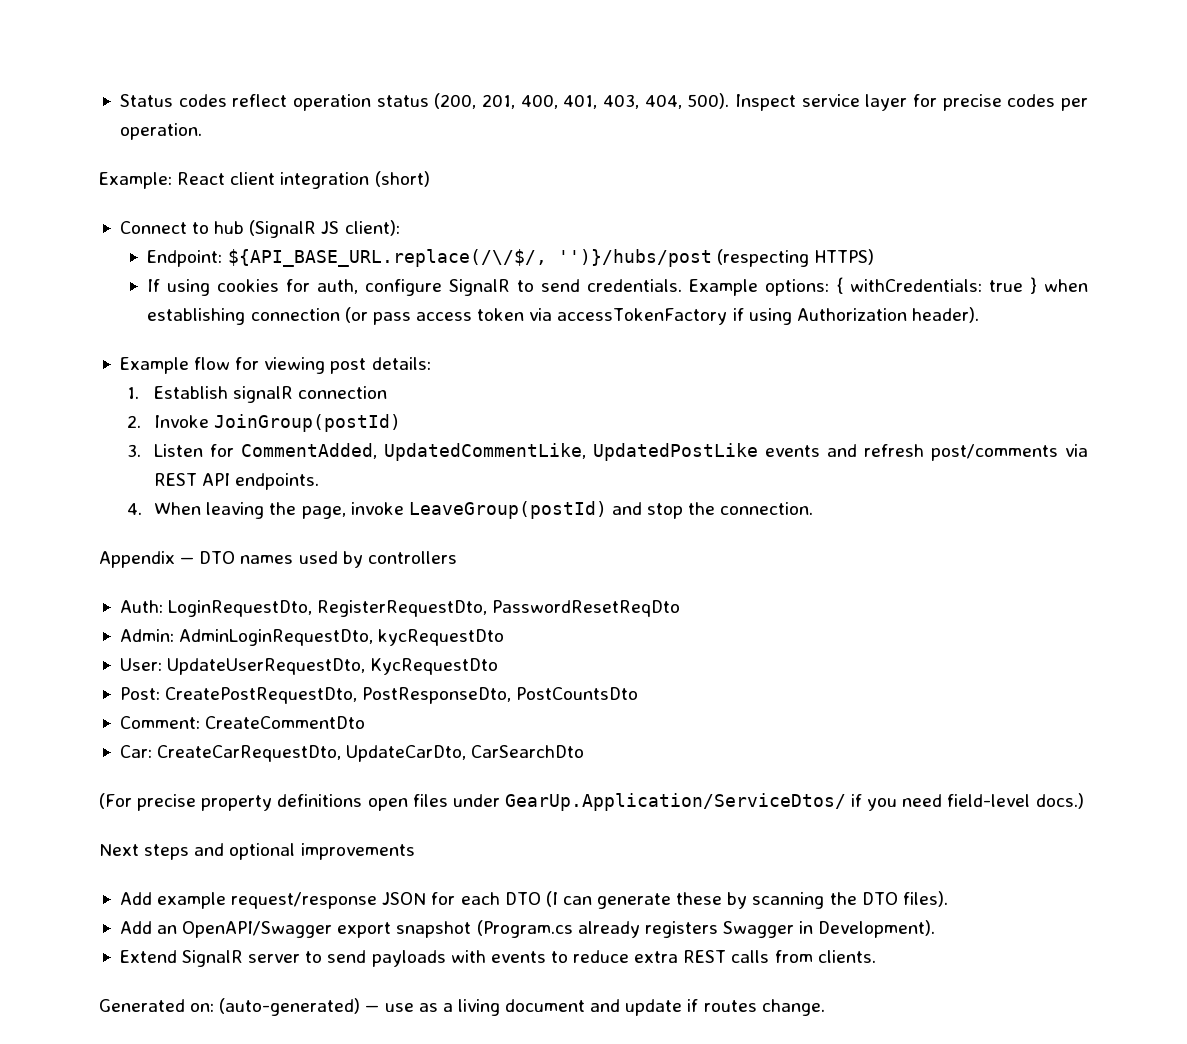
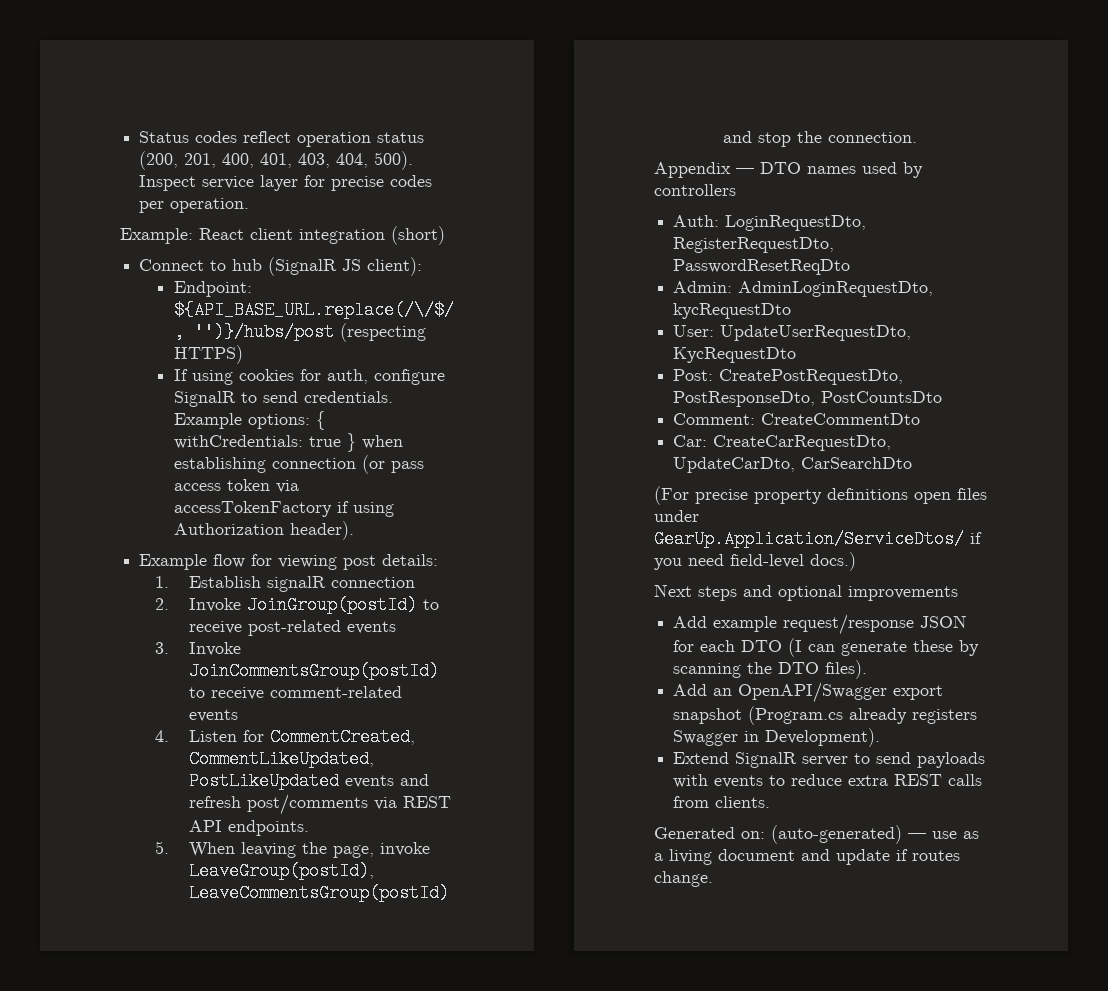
- 2. Invoke JoinGroup(postId)
- 3. Listen for CommentAdded, UpdatedCommentLike, UpdatedPostLike events and refresh post/comments via REST API endpoints.
+ 2. Invoke JoinGroup(postId) to receive post-related events
+ 3. Invoke JoinCommentsGroup(postId) to receive comment-related events
+ 4. Listen for CommentCreated, CommentLikeUpdated, PostLikeUpdated events and refresh post/comments via REST API endpoints.
- 4. When leaving the page, invoke LeaveGroup(postId) and stop the connection.
+ 5. When leaving the page, invoke LeaveGroup(postId), LeaveCommentsGroup(postId) and stop the connection.

